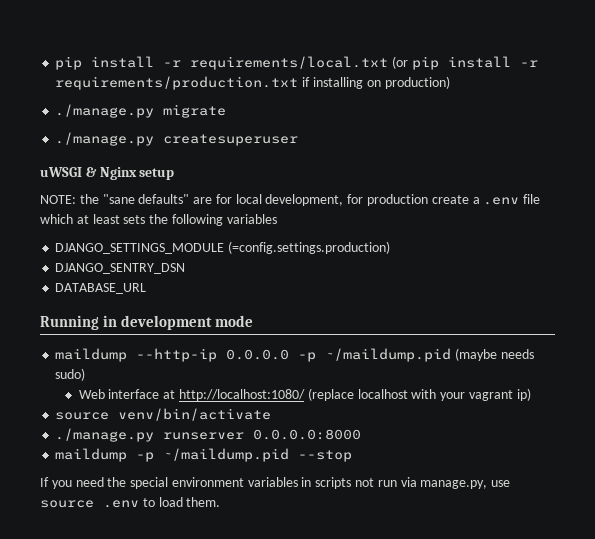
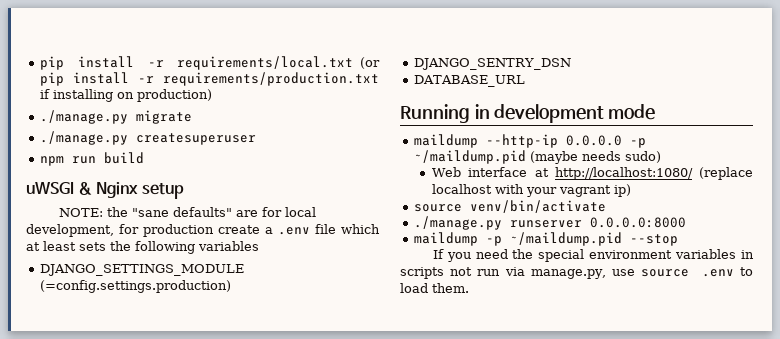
+ npm run build

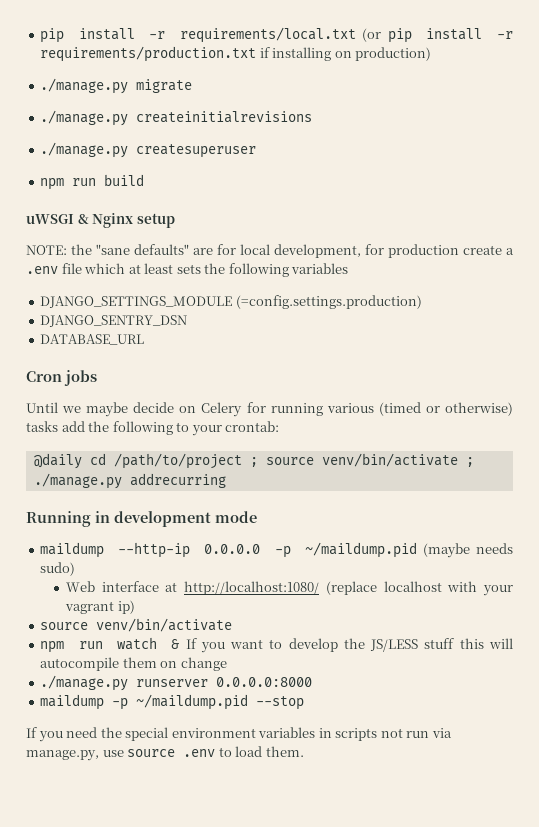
+ ./manage.py createinitialrevisions
+ Cron jobs
+ Until we maybe decide on Celery for running various (timed or otherwise) tasks add the following to your crontab:
+ @daily cd /path/to/project ; source venv/bin/activate ; ./manage.py addrecurring
+ npm run watch & If you want to develop the JS/LESS stuff this will autocompile them on change

